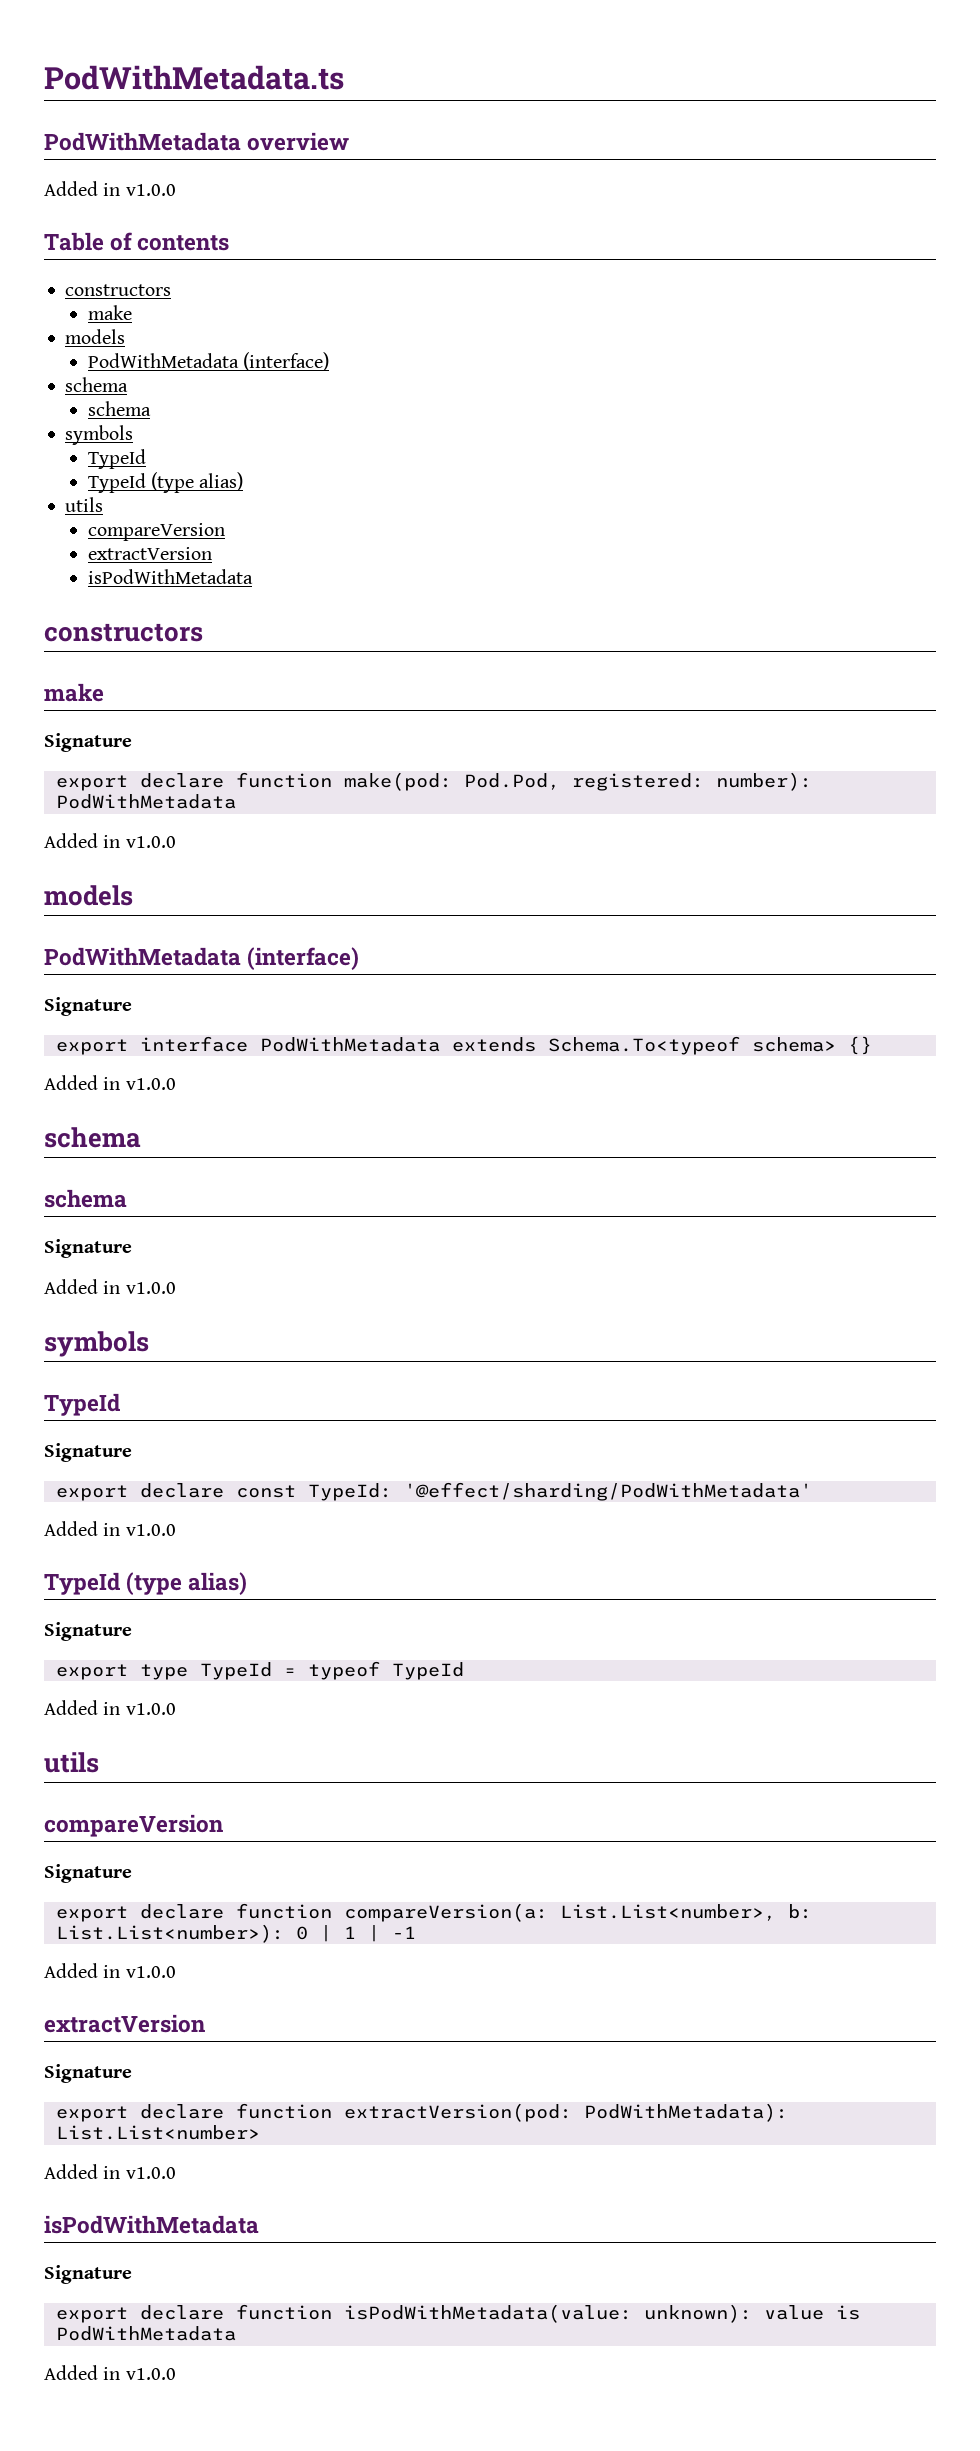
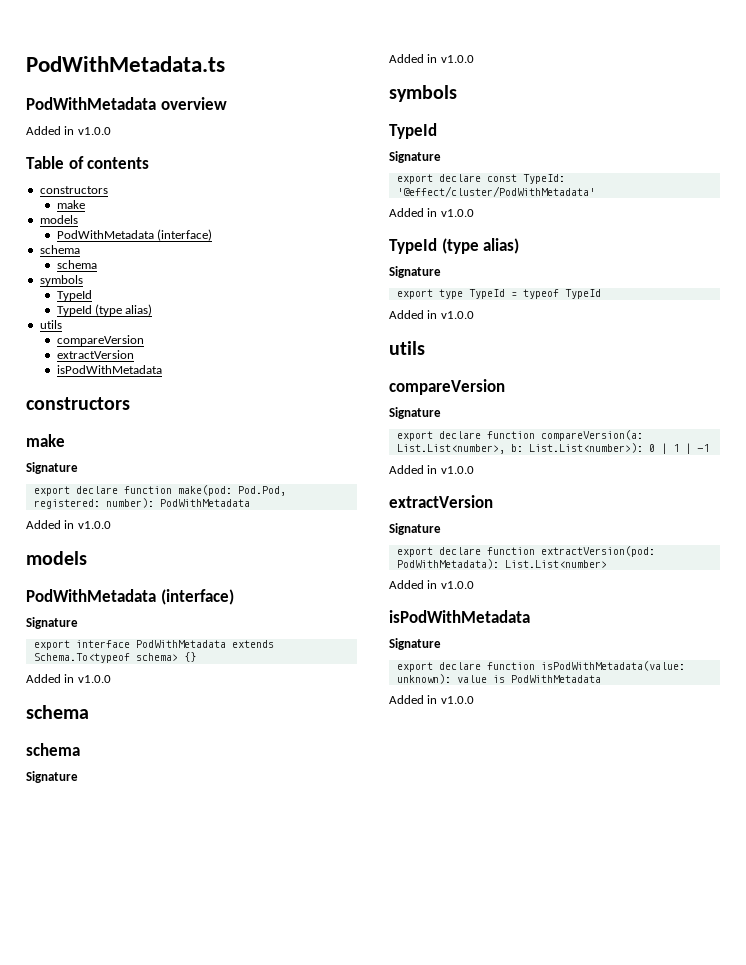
- export declare const TypeId: '@effect/sharding/PodWithMetadata'
+ export declare const TypeId: '@effect/cluster/PodWithMetadata'

